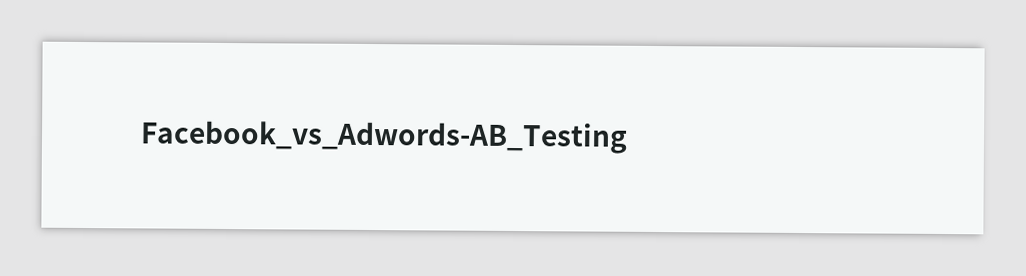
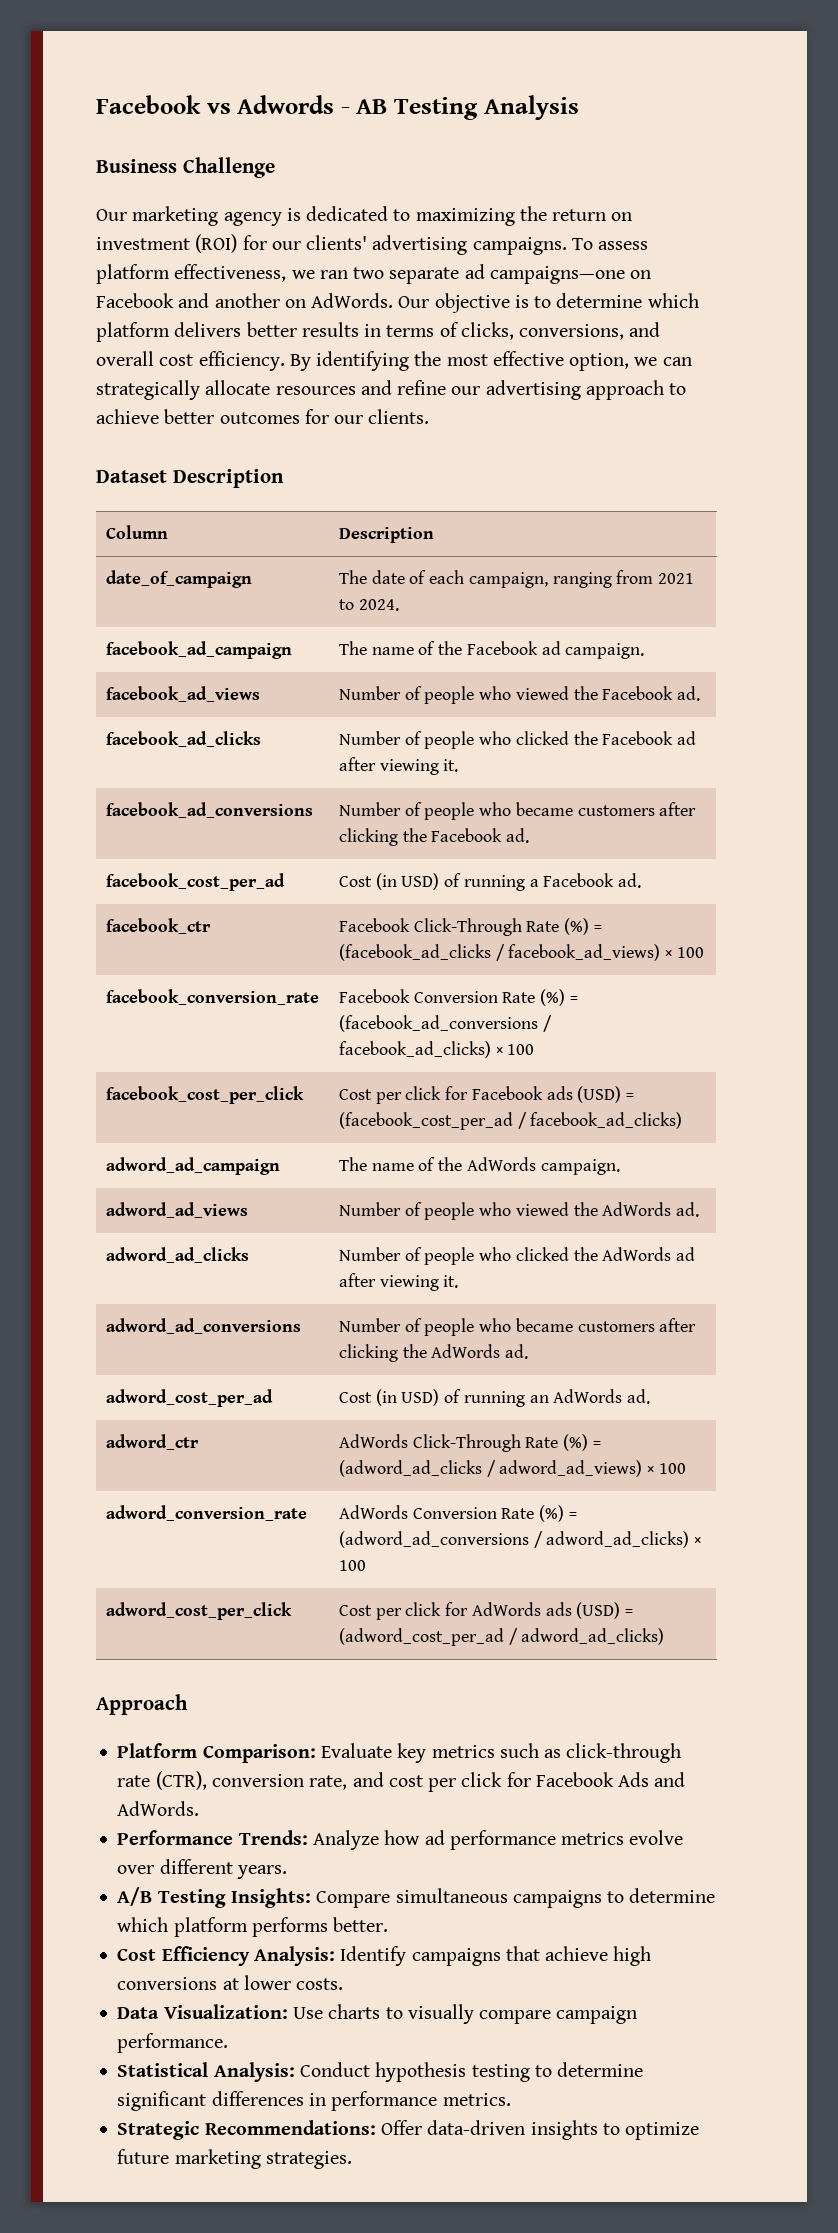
- Facebook_vs_Adwords-AB_Testing
+ Facebook vs Adwords - AB Testing Analysis
+ Business Challenge
+ Our marketing agency is dedicated to maximizing the return on investment (ROI) for our clients' advertising campaigns. To assess platform effectiveness, we ran two separate ad campaigns—one on Facebook and another on AdWords. Our objective is to determine which platform delivers better results in terms of clicks, conversions, and overall cost efficiency. By identifying the most effective option, we can strategically allocate resources and refine our advertising approach to achieve better outcomes for our clients.
+ Dataset Description
+ Column | Description
+ date_of_campaign | The date of each campaign, ranging from 2021 to 2024.
+ facebook_ad_campaign | The name of the Facebook ad campaign.
+ facebook_ad_views | Number of people who viewed the Facebook ad.
+ facebook_ad_clicks | Number of people who clicked the Facebook ad after viewing it.
+ facebook_ad_conversions | Number of people who became customers after clicking the Facebook ad.
+ facebook_cost_per_ad | Cost (in USD) of running a Facebook ad.
+ facebook_ctr | Facebook Click-Through Rate (%) = (facebook_ad_clicks / facebook_ad_views) × 100
+ facebook_conversion_rate | Facebook Conversion Rate (%) = (facebook_ad_conversions / facebook_ad_clicks) × 100
+ facebook_cost_per_click | Cost per click for Facebook ads (USD) = (facebook_cost_per_ad / facebook_ad_clicks)
+ adword_ad_campaign | The name of the AdWords campaign.
+ adword_ad_views | Number of people who viewed the AdWords ad.
+ adword_ad_clicks | Number of people who clicked the AdWords ad after viewing it.
+ adword_ad_conversions | Number of people who became customers after clicking the AdWords ad.
+ adword_cost_per_ad | Cost (in USD) of running an AdWords ad.
+ adword_ctr | AdWords Click-Through Rate (%) = (adword_ad_clicks / adword_ad_views) × 100
+ adword_conversion_rate | AdWords Conversion Rate (%) = (adword_ad_conversions / adword_ad_clicks) × 100
+ adword_cost_per_click | Cost per click for AdWords ads (USD) = (adword_cost_per_ad / adword_ad_clicks)
+ Approach
+ Platform Comparison: Evaluate key metrics such as click-through rate (CTR), conversion rate, and cost per click for Facebook Ads and AdWords.
+ Performance Trends: Analyze how ad performance metrics evolve over different years.
+ A/B Testing Insights: Compare simultaneous campaigns to determine which platform performs better.
+ Cost Efficiency Analysis: Identify campaigns that achieve high conversions at lower costs.
+ Data Visualization: Use charts to visually compare campaign performance.
+ Statistical Analysis: Conduct hypothesis testing to determine significant differences in performance metrics.
+ Strategic Recommendations: Offer data-driven insights to optimize future marketing strategies.

